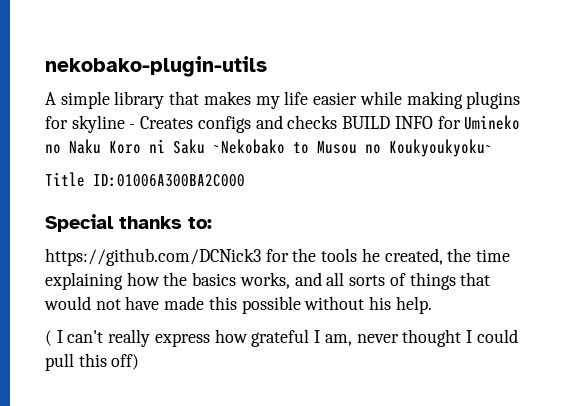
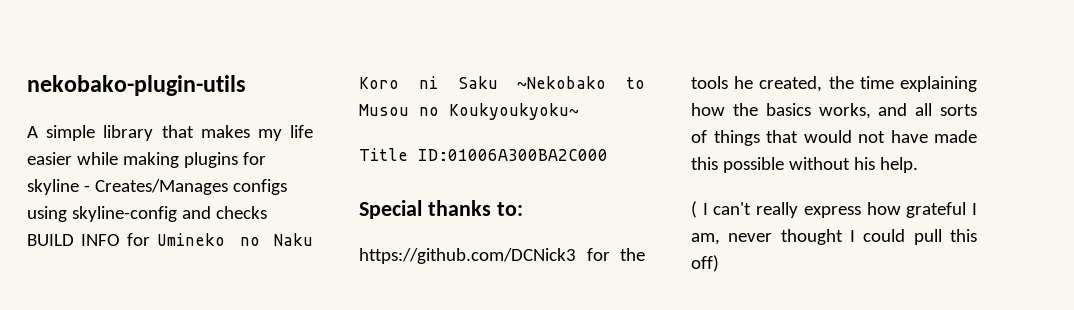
- A simple library that makes my life easier while making plugins for skyline - Creates configs and checks BUILD INFO for Umineko no Naku Koro ni Saku ~Nekobako to Musou no Koukyoukyoku~
+ A simple library that makes my life easier while making plugins for skyline - Creates/Manages configs using skyline-config and checks BUILD INFO for Umineko no Naku Koro ni Saku ~Nekobako to Musou no Koukyoukyoku~

